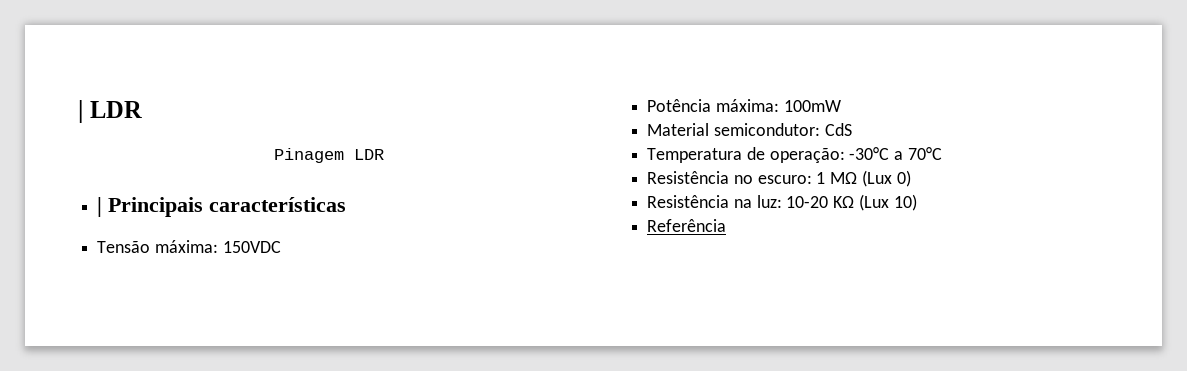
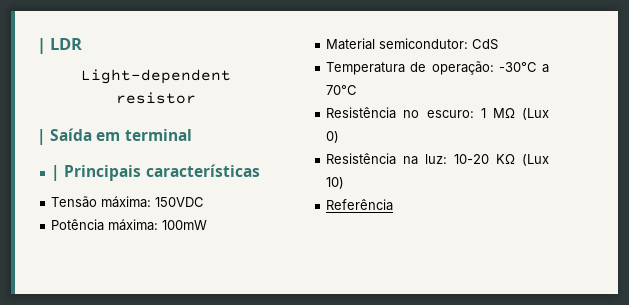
- Pinagem LDR
+ Light-dependent resistor
+ | Saída em terminal

